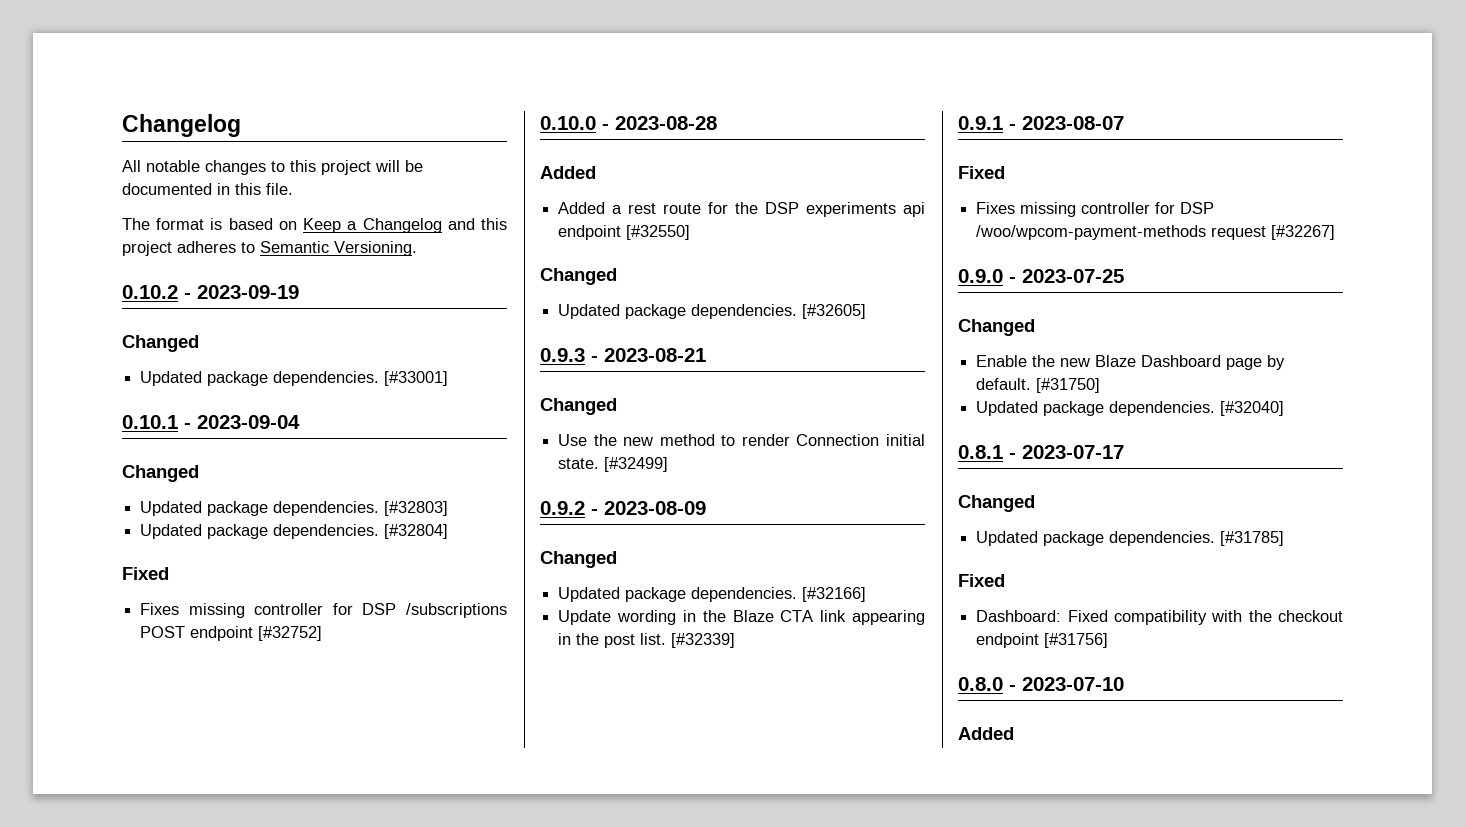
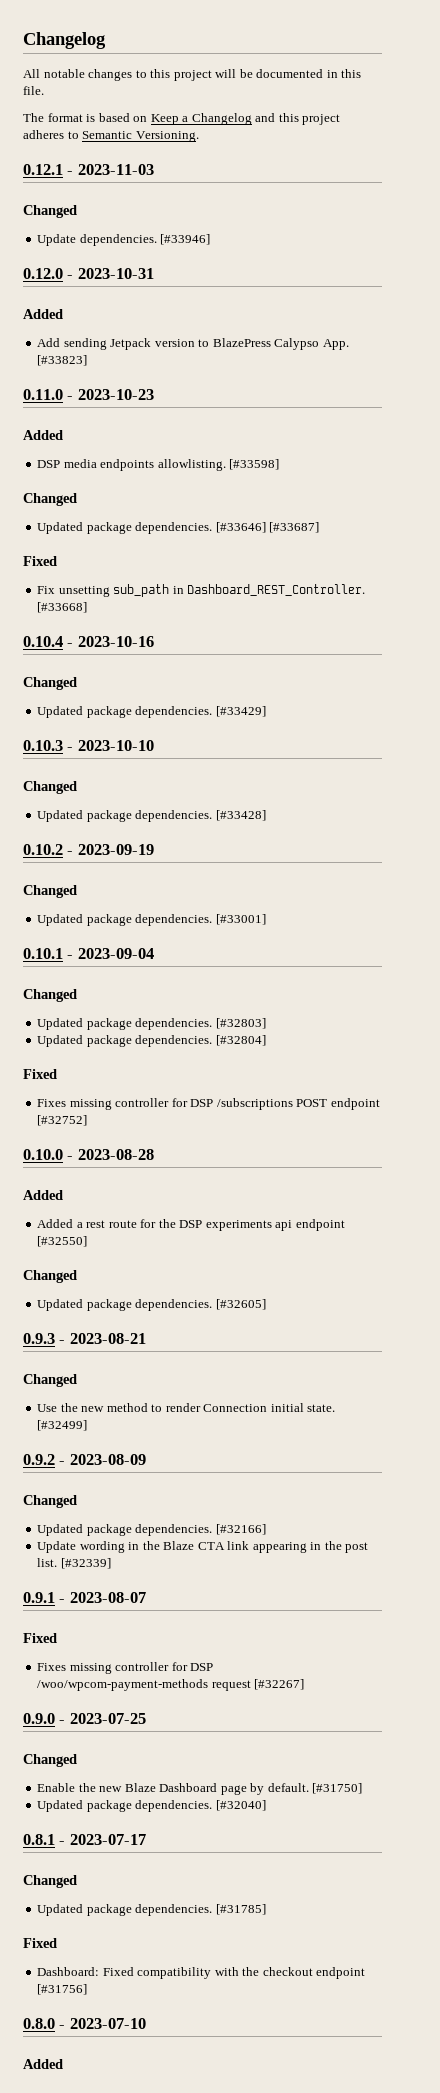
+ 0.12.1 - 2023-11-03
+ Changed
+ Update dependencies. [#33946]
+ 0.12.0 - 2023-10-31
+ Added
+ Add sending Jetpack version to BlazePress Calypso App. [#33823]
+ 0.11.0 - 2023-10-23
+ Added
+ DSP media endpoints allowlisting. [#33598]
+ Changed
+ Updated package dependencies. [#33646] [#33687]
+ Fixed
+ Fix unsetting sub_path in Dashboard_REST_Controller. [#33668]
+ 0.10.4 - 2023-10-16
+ Changed
+ Updated package dependencies. [#33429]
+ 0.10.3 - 2023-10-10
+ Changed
+ Updated package dependencies. [#33428]

